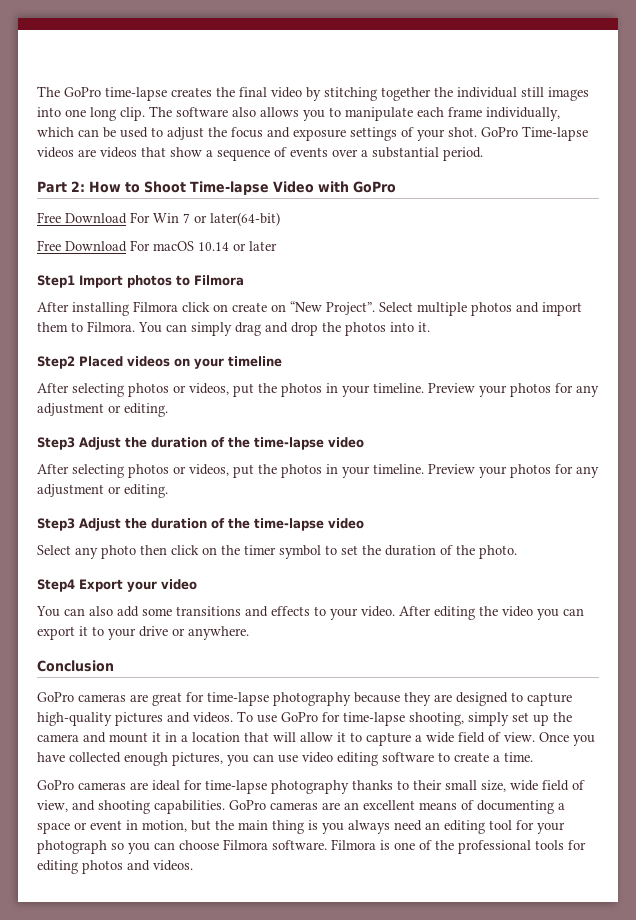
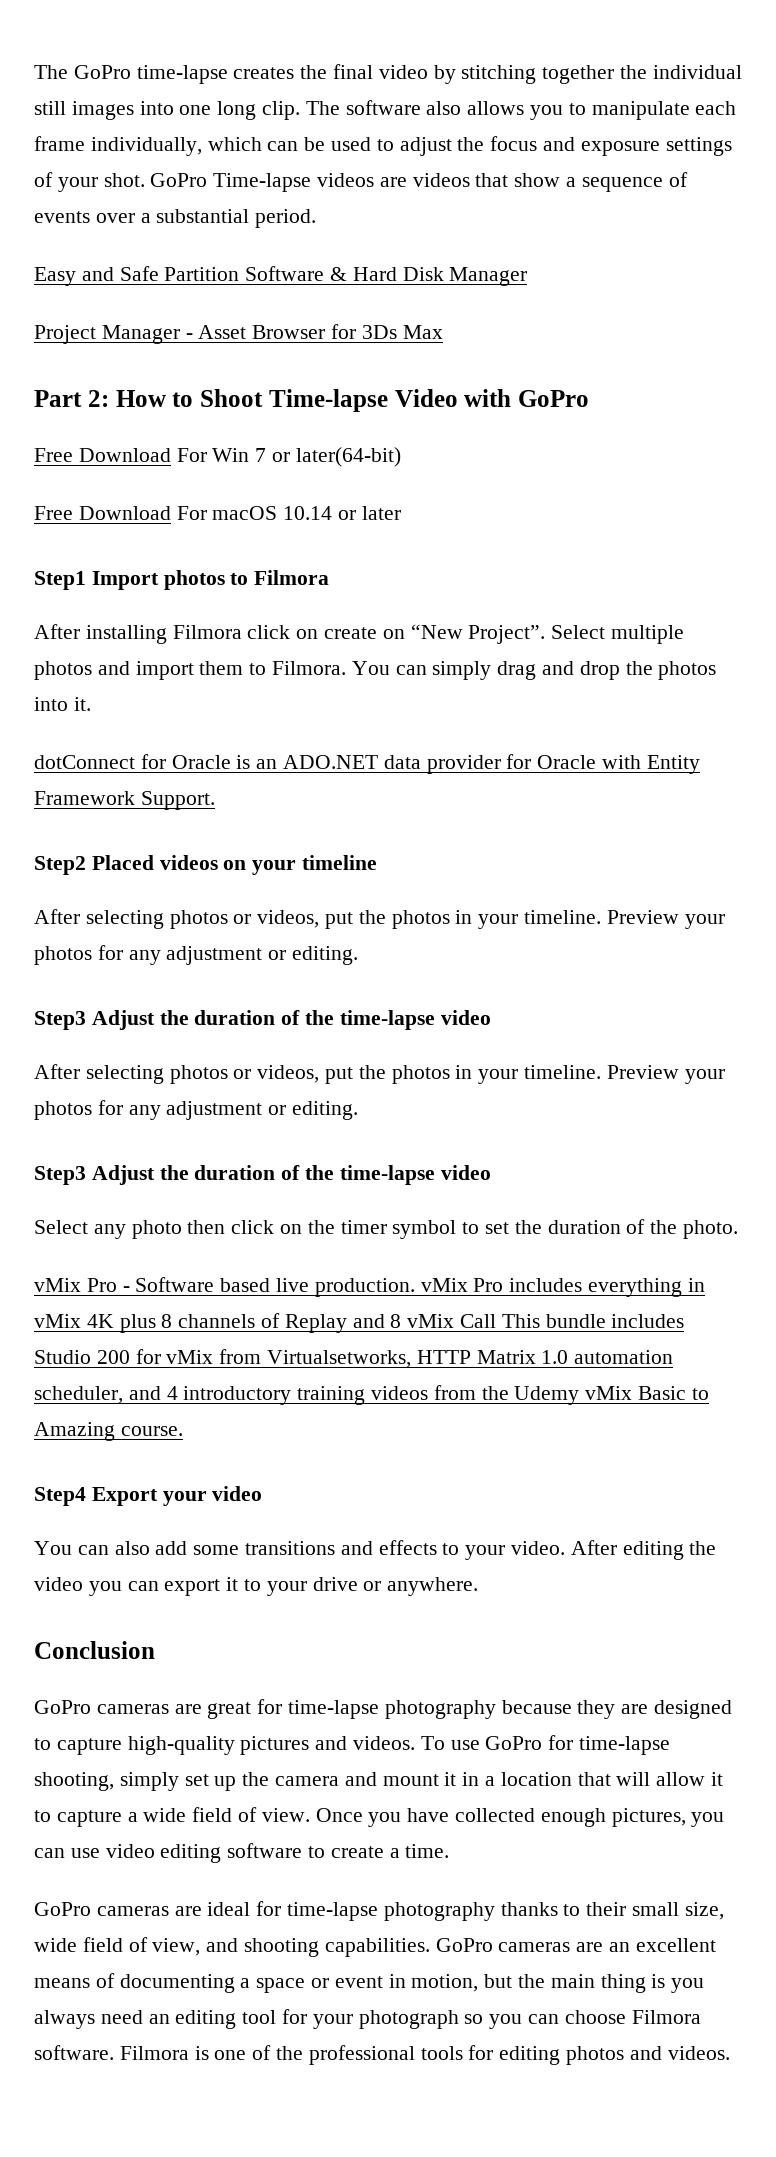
+ Easy and Safe Partition Software & Hard Disk Manager
+ Project Manager - Asset Browser for 3Ds Max
+ dotConnect for Oracle is an ADO.NET data provider for Oracle with Entity Framework Support.
+ vMix Pro - Software based live production. vMix Pro includes everything in vMix 4K plus 8 channels of Replay and 8 vMix Call This bundle includes Studio 200 for vMix from Virtualsetworks, HTTP Matrix 1.0 automation scheduler, and 4 introductory training videos from the Udemy vMix Basic to Amazing course.

